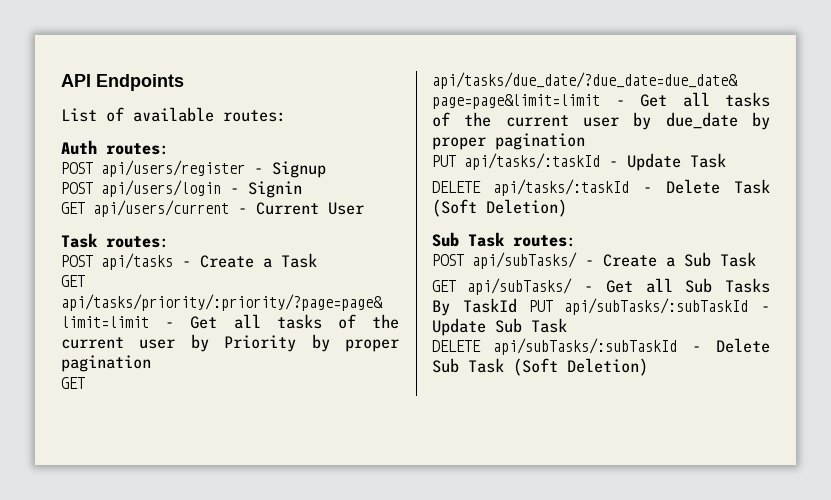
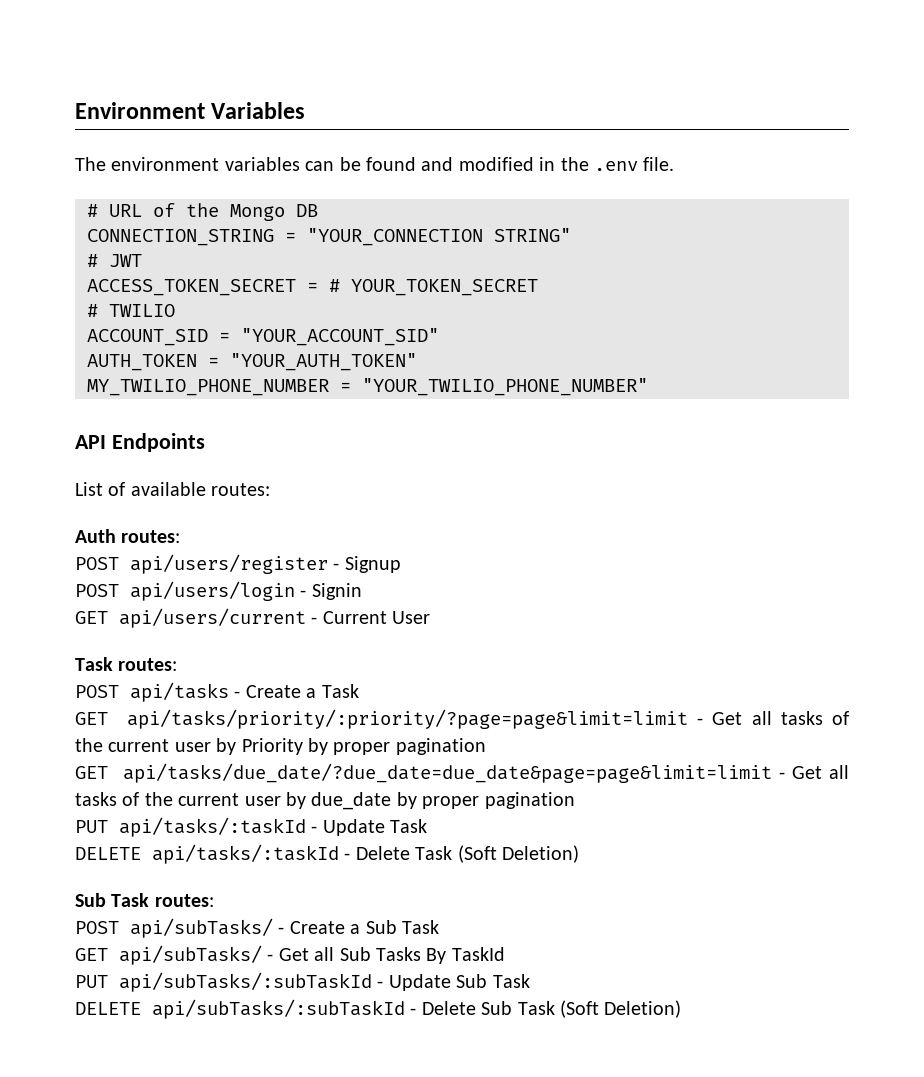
+ Environment Variables
+ The environment variables can be found and modified in the .env file.
+ # URL of the Mongo DB
+ CONNECTION_STRING = "YOUR_CONNECTION STRING"
+ # JWT
+ ACCESS_TOKEN_SECRET = # YOUR_TOKEN_SECRET
+ # TWILIO
+ ACCOUNT_SID = "YOUR_ACCOUNT_SID"
+ AUTH_TOKEN = "YOUR_AUTH_TOKEN"
+ MY_TWILIO_PHONE_NUMBER = "YOUR_TWILIO_PHONE_NUMBER"
- GET api/subTasks/ - Get all Sub Tasks By TaskId PUT api/subTasks/:subTaskId - Update Sub Task
+ GET api/subTasks/ - Get all Sub Tasks By TaskId
+ PUT api/subTasks/:subTaskId - Update Sub Task

